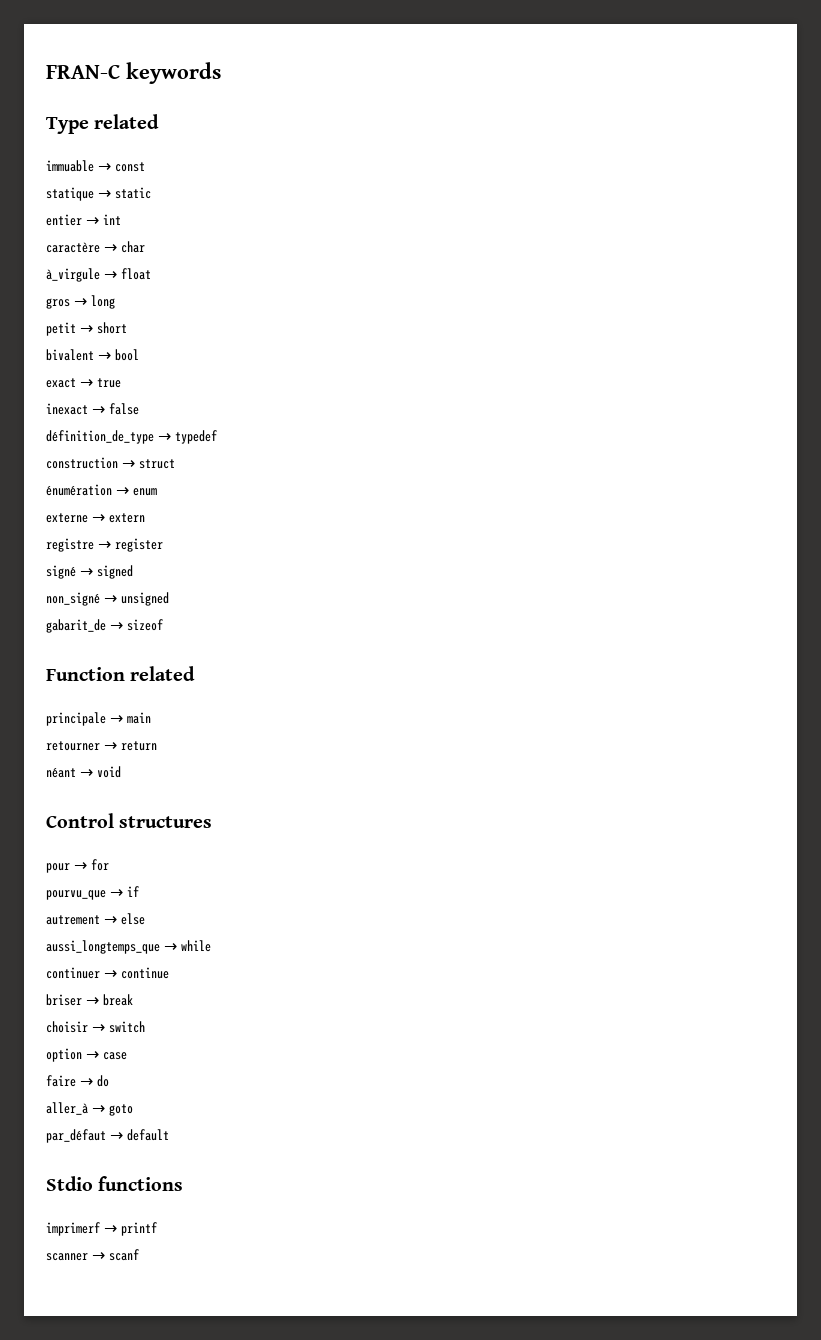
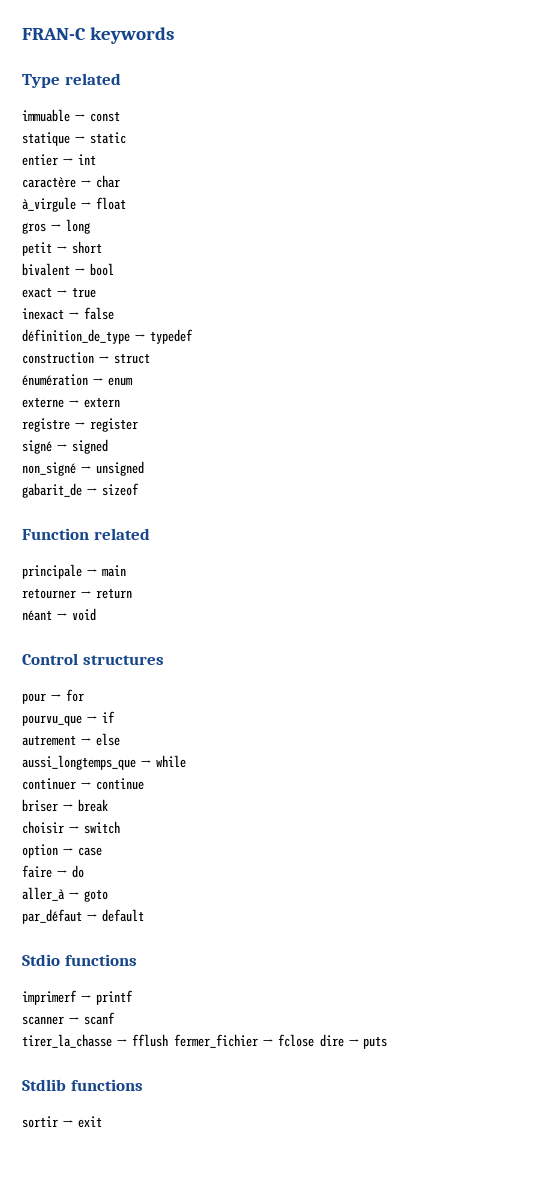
+ tirer_la_chasse → fflush fermer_fichier → fclose dire → puts
+ Stdlib functions
+ sortir → exit

